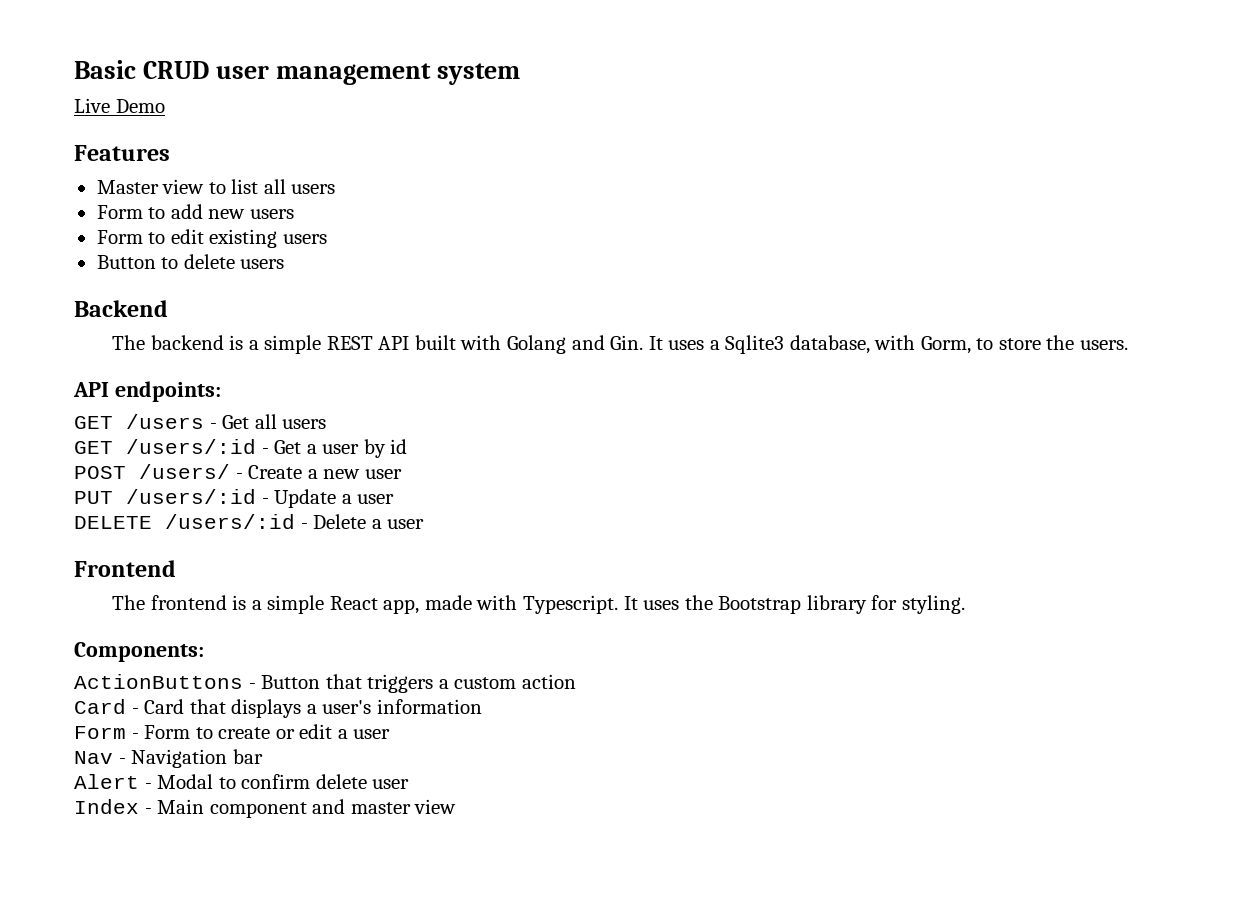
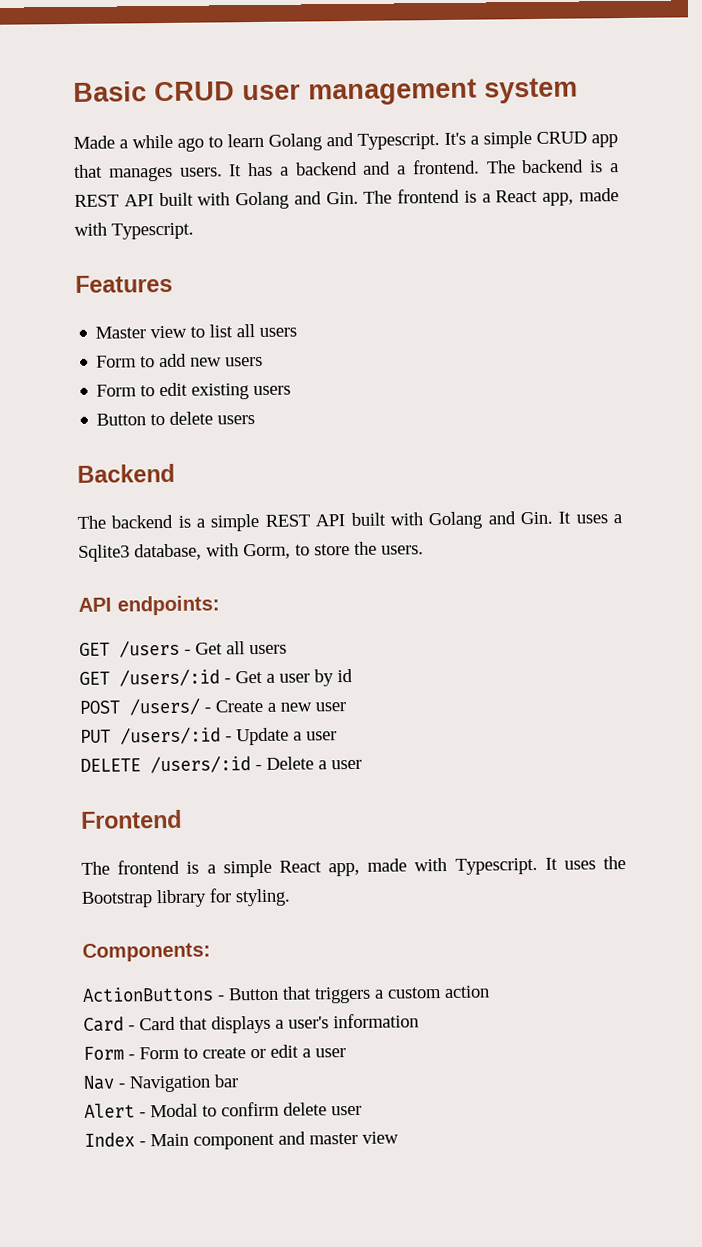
- Live Demo
+ Made a while ago to learn Golang and Typescript. It's a simple CRUD app that manages users. It has a backend and a frontend. The backend is a REST API built with Golang and Gin. The frontend is a React app, made with Typescript.

